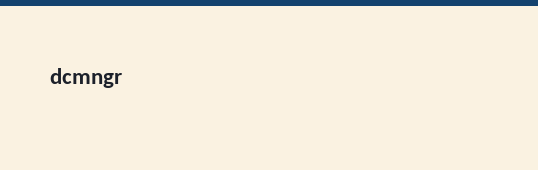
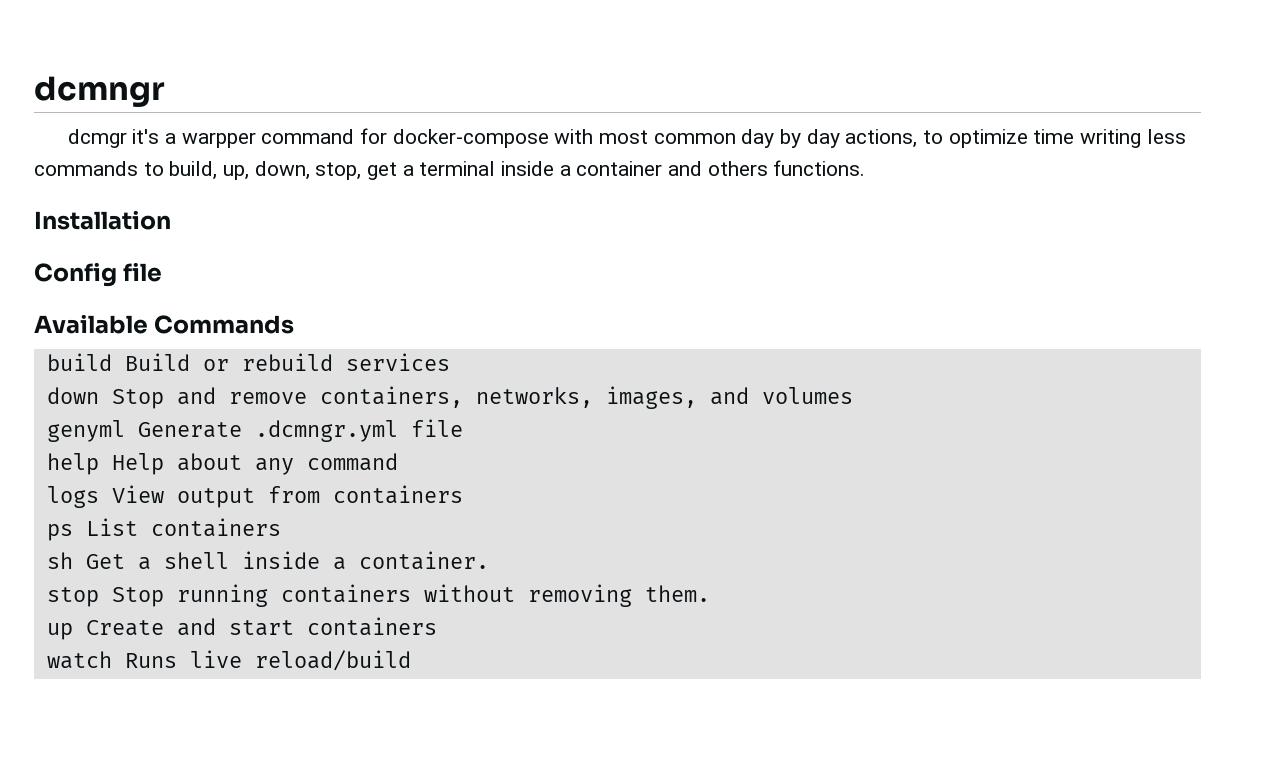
+ dcmgr it's a warpper command for docker-compose with most common day by day actions, to optimize time writing less commands to build, up, down, stop, get a terminal inside a container and others functions.
+ Installation
+ Config file
+ Available Commands
+ build Build or rebuild services
+ down Stop and remove containers, networks, images, and volumes
+ genyml Generate .dcmngr.yml file
+ help Help about any command
+ logs View output from containers
+ ps List containers
+ sh Get a shell inside a container.
+ stop Stop running containers without removing them.
+ up Create and start containers
+ watch Runs live reload/build

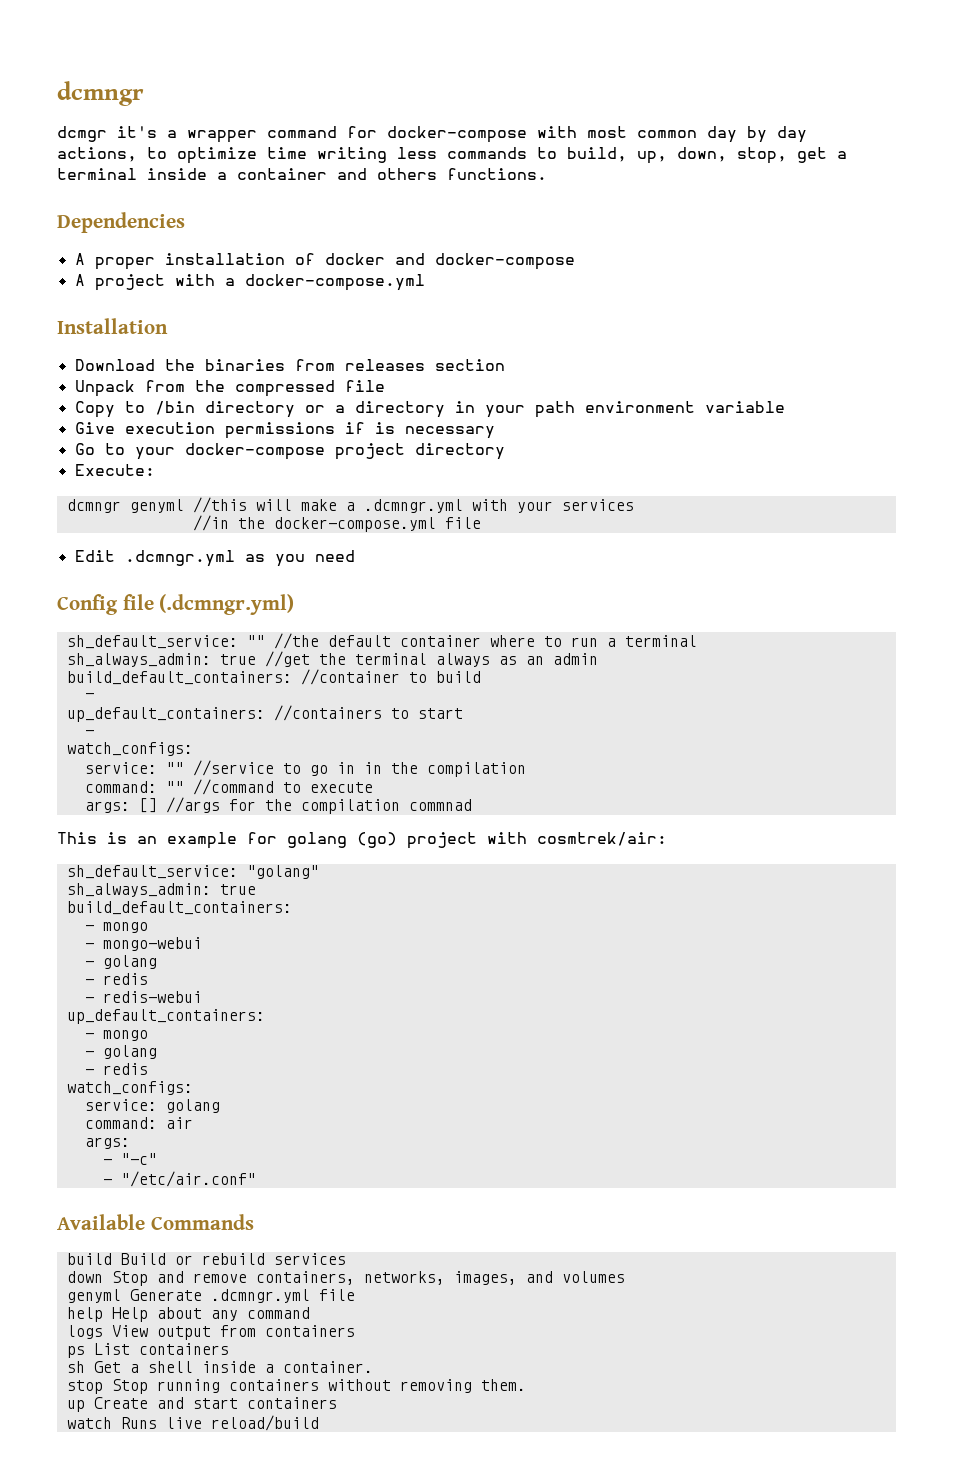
- dcmgr it's a warpper command for docker-compose with most common day by day actions, to optimize time writing less commands to build, up, down, stop, get a terminal inside a container and others functions.
+ dcmgr it's a wrapper command for docker-compose with most common day by day actions, to optimize time writing less commands to build, up, down, stop, get a terminal inside a container and others functions.
+ Dependencies
+ A proper installation of docker and docker-compose
+ A project with a docker-compose.yml
  Installation
- Config file
+ Download the binaries from releases section
+ Unpack from the compressed file
+ Copy to /bin directory or a directory in your path environment variable
+ Give execution permissions if is necessary
+ Go to your docker-compose project directory
+ Execute:
+ dcmngr genyml //this will make a .dcmngr.yml with your services
+ //in the docker-compose.yml file
+ Edit .dcmngr.yml as you need
+ Config file (.dcmngr.yml)
+ sh_default_service: "" //the default container where to run a terminal
+ sh_always_admin: true //get the terminal always as an admin
+ build_default_containers: //container to build
+ -
+ up_default_containers: //containers to start
+ -
+ watch_configs:
+ service: "" //service to go in in the compilation
+ command: "" //command to execute
+ args: [] //args for the compilation commnad
+ This is an example for golang (go) project with cosmtrek/air:
+ sh_default_service: "golang"
+ sh_always_admin: true
+ build_default_containers:
+ - mongo
+ - mongo-webui
+ - golang
+ - redis
+ - redis-webui
+ up_default_containers:
+ - mongo
+ - golang
+ - redis
+ watch_configs:
+ service: golang
+ command: air
+ args:
+ - "-c"
+ - "/etc/air.conf"

